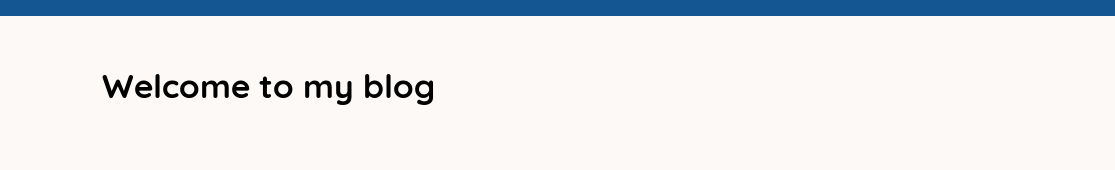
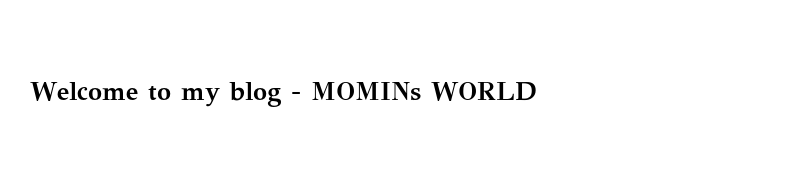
- Welcome to my blog
+ Welcome to my blog - MOMINs WORLD

